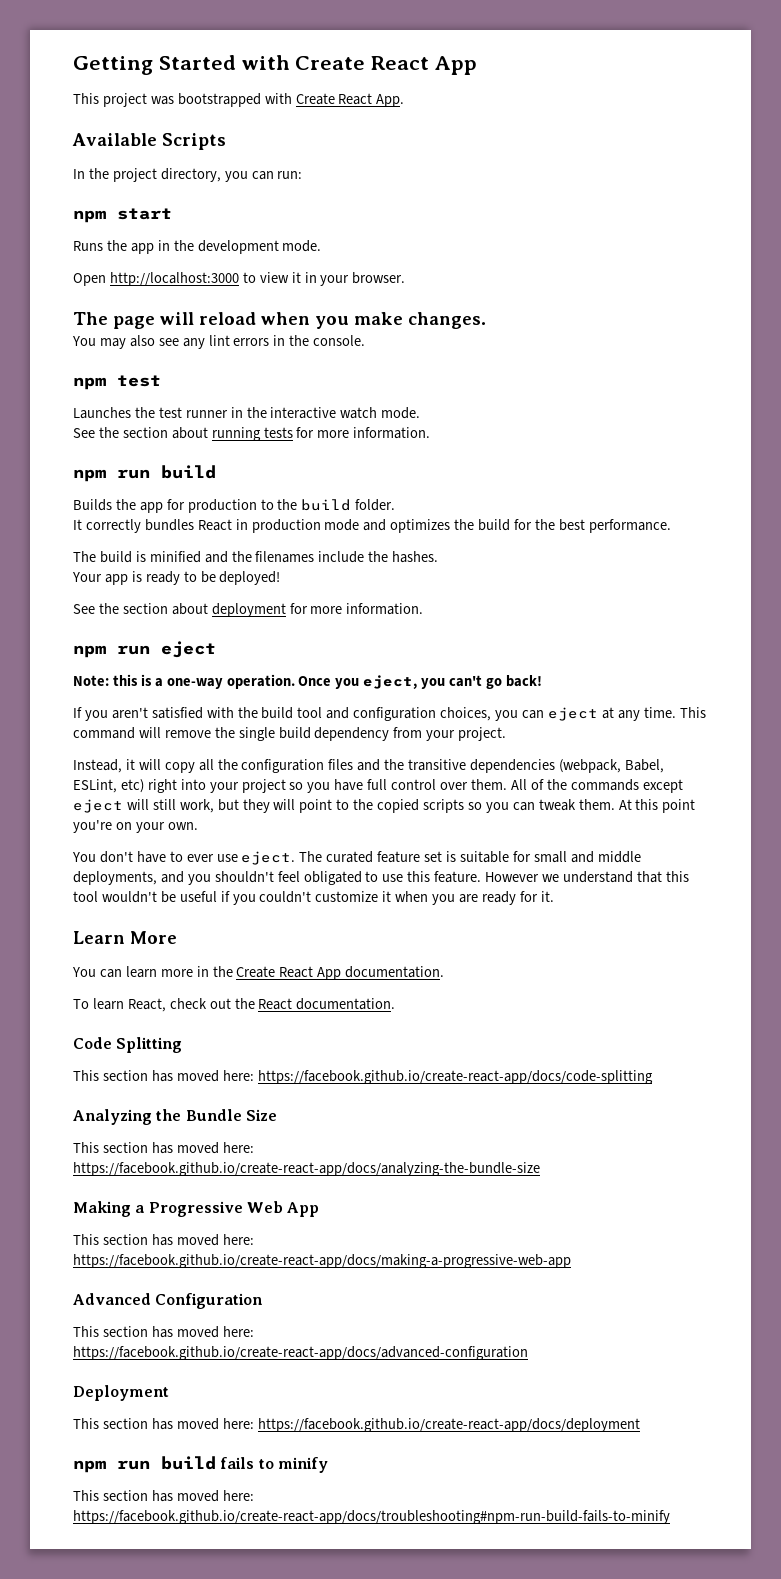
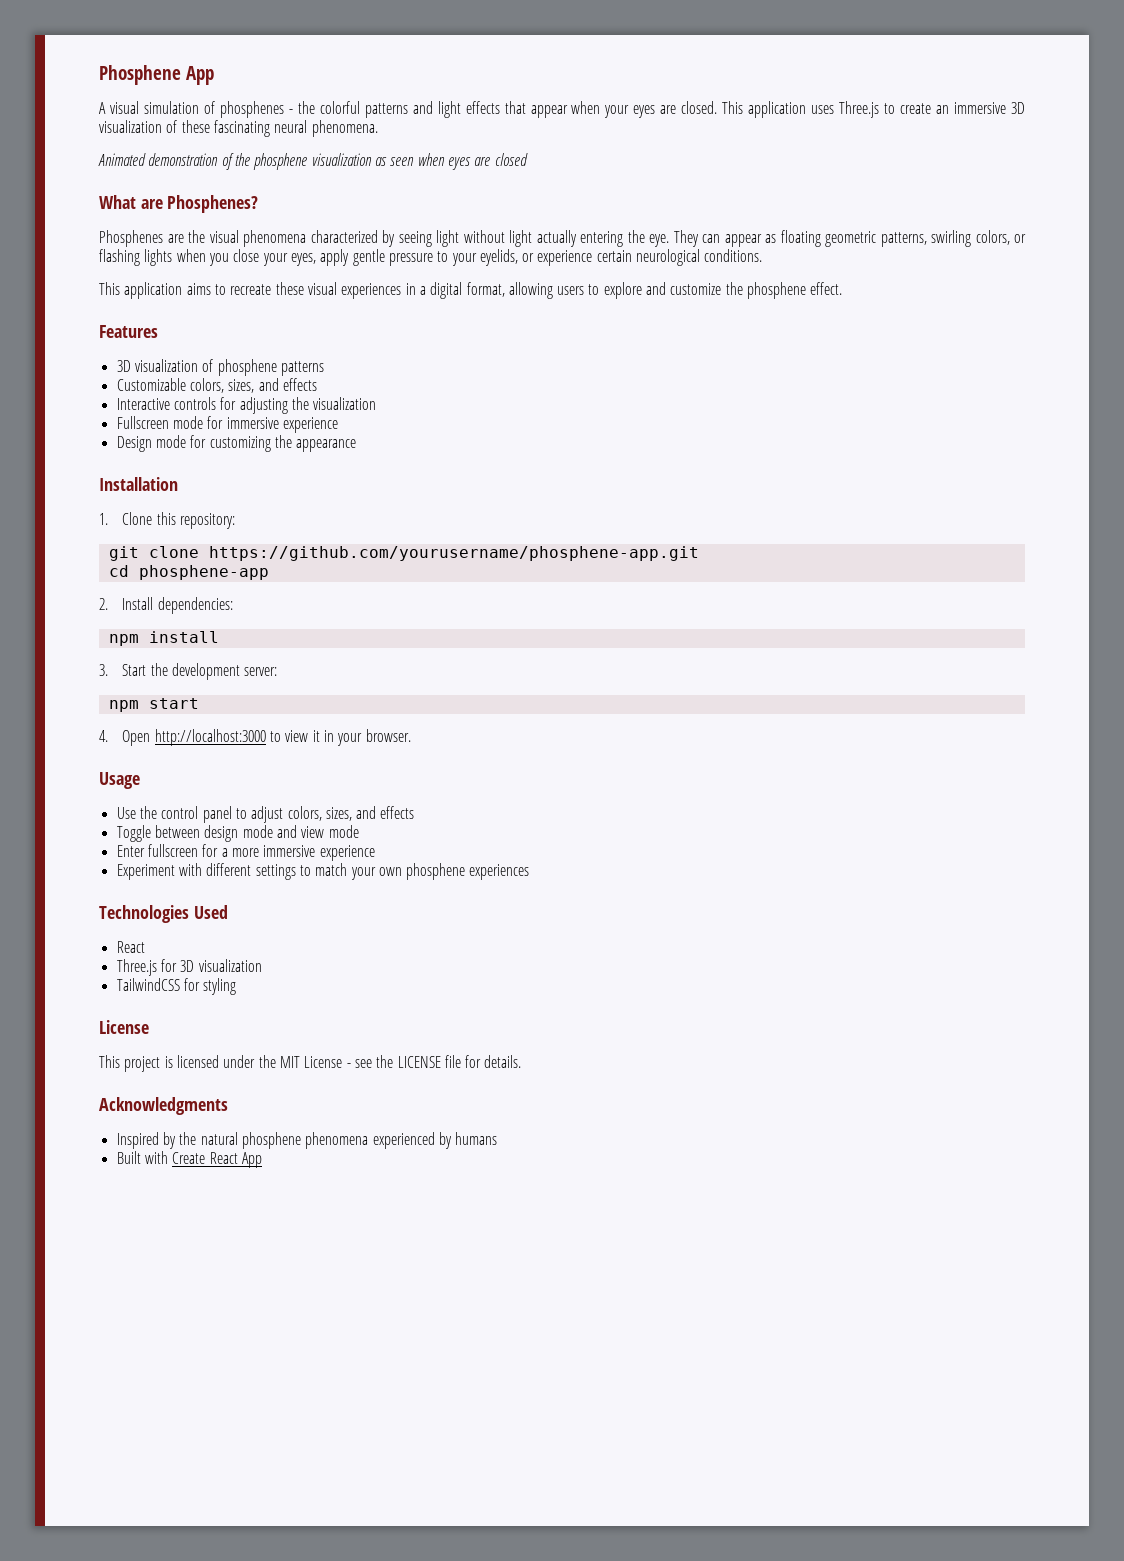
- Getting Started with Create React App
- This project was bootstrapped with Create React App.
- Available Scripts
- In the project directory, you can run:
+ Phosphene App
+ A visual simulation of phosphenes - the colorful patterns and light effects that appear when your eyes are closed. This application uses Three.js to create an immersive 3D visualization of these fascinating neural phenomena.
+ Animated demonstration of the phosphene visualization as seen when eyes are closed
+ What are Phosphenes?
+ Phosphenes are the visual phenomena characterized by seeing light without light actually entering the eye. They can appear as floating geometric patterns, swirling colors, or flashing lights when you close your eyes, apply gentle pressure to your eyelids, or experience certain neurological conditions.
+ This application aims to recreate these visual experiences in a digital format, allowing users to explore and customize the phosphene effect.
+ Features
+ 3D visualization of phosphene patterns
+ Customizable colors, sizes, and effects
+ Interactive controls for adjusting the visualization
+ Fullscreen mode for immersive experience
+ Design mode for customizing the appearance
+ Installation
+ 1. Clone this repository:
+ git clone https://github.com/yourusername/phosphene-app.git
+ cd phosphene-app
+ 2. Install dependencies:
+ npm install
+ 3. Start the development server:
  npm start
- Runs the app in the development mode.
- Open http://localhost:3000 to view it in your browser.
+ 4. Open http://localhost:3000 to view it in your browser.
- The page will reload when you make changes.
- You may also see any lint errors in the console.
- npm test
- Launches the test runner in the interactive watch mode.
- See the section about running tests for more information.
- npm run build
- Builds the app for production to the build folder.
- It correctly bundles React in production mode and optimizes the build for the best performance.
- The build is minified and the filenames include the hashes.
- Your app is ready to be deployed!
- See the section about deployment for more information.
- npm run eject
- Note: this is a one-way operation. Once you eject, you can't go back!
- If you aren't satisfied with the build tool and configuration choices, you can eject at any time. This command will remove the single build dependency from your project.
- Instead, it will copy all the configuration files and the transitive dependencies (webpack, Babel, ESLint, etc) right into your project so you have full control over them. All of the commands except eject will still work, but they will point to the copied scripts so you can tweak them. At this point you're on your own.
- You don't have to ever use eject. The curated feature set is suitable for small and middle deployments, and you shouldn't feel obligated to use this feature. However we understand that this tool wouldn't be useful if you couldn't customize it when you are ready for it.
- Learn More
- You can learn more in the Create React App documentation.
- To learn React, check out the React documentation.
- Code Splitting
- This section has moved here: https://facebook.github.io/create-react-app/docs/code-splitting
- Analyzing the Bundle Size
- This section has moved here: https://facebook.github.io/create-react-app/docs/analyzing-the-bundle-size
- Making a Progressive Web App
- This section has moved here: https://facebook.github.io/create-react-app/docs/making-a-progressive-web-app
- Advanced Configuration
- This section has moved here: https://facebook.github.io/create-react-app/docs/advanced-configuration
- Deployment
- This section has moved here: https://facebook.github.io/create-react-app/docs/deployment
- npm run build fails to minify
- This section has moved here: https://facebook.github.io/create-react-app/docs/troubleshooting#npm-run-build-fails-to-minify
+ Usage
+ Use the control panel to adjust colors, sizes, and effects
+ Toggle between design mode and view mode
+ Enter fullscreen for a more immersive experience
+ Experiment with different settings to match your own phosphene experiences
+ Technologies Used
+ React
+ Three.js for 3D visualization
+ TailwindCSS for styling
+ License
+ This project is licensed under the MIT License - see the LICENSE file for details.
+ Acknowledgments
+ Inspired by the natural phosphene phenomena experienced by humans
+ Built with Create React App

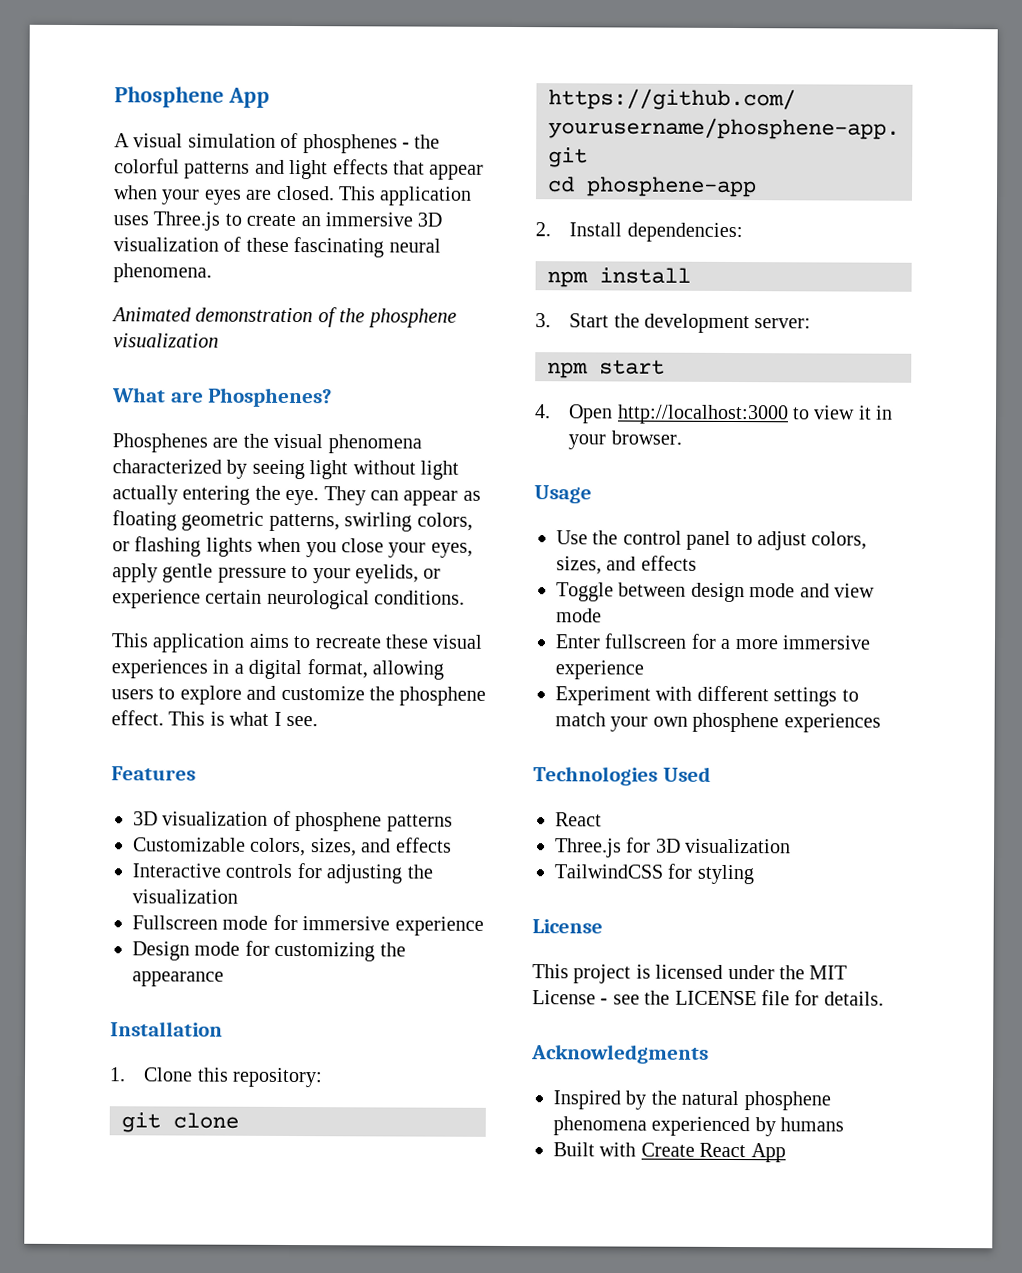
- Animated demonstration of the phosphene visualization as seen when eyes are closed
+ Animated demonstration of the phosphene visualization
+ This is what I see.

